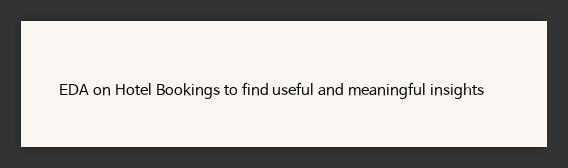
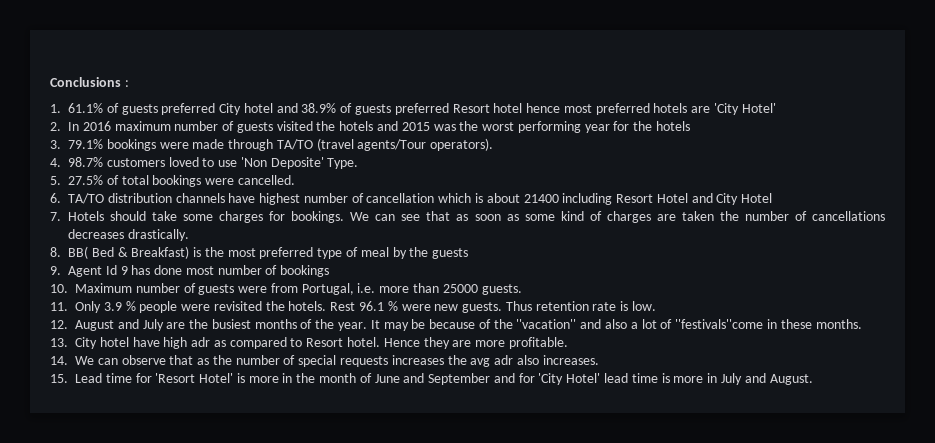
- EDA on Hotel Bookings to find useful and meaningful insights
+ Conclusions :
+ 1. 61.1% of guests preferred City hotel and 38.9% of guests preferred Resort hotel hence most preferred hotels are 'City Hotel'
+ 2. In 2016 maximum number of guests visited the hotels and 2015 was the worst performing year for the hotels
+ 3. 79.1% bookings were made through TA/TO (travel agents/Tour operators).
+ 4. 98.7% customers loved to use 'Non Deposite' Type.
+ 5. 27.5% of total bookings were cancelled.
+ 6. TA/TO distribution channels have highest number of cancellation which is about 21400 including Resort Hotel and City Hotel
+ 7. Hotels should take some charges for bookings. We can see that as soon as some kind of charges are taken the number of cancellations decreases drastically.
+ 8. BB( Bed & Breakfast) is the most preferred type of meal by the guests
+ 9. Agent Id 9 has done most number of bookings
+ 10. Maximum number of guests were from Portugal, i.e. more than 25000 guests.
+ 11. Only 3.9 % people were revisited the hotels. Rest 96.1 % were new guests. Thus retention rate is low.
+ 12. August and July are the busiest months of the year. It may be because of the ''vacation'' and also a lot of ''festivals''come in these months.
+ 13. City hotel have high adr as compared to Resort hotel. Hence they are more profitable.
+ 14. We can observe that as the number of special requests increases the avg adr also increases.
+ 15. Lead time for 'Resort Hotel' is more in the month of June and September and for 'City Hotel' lead time is more in July and August.

